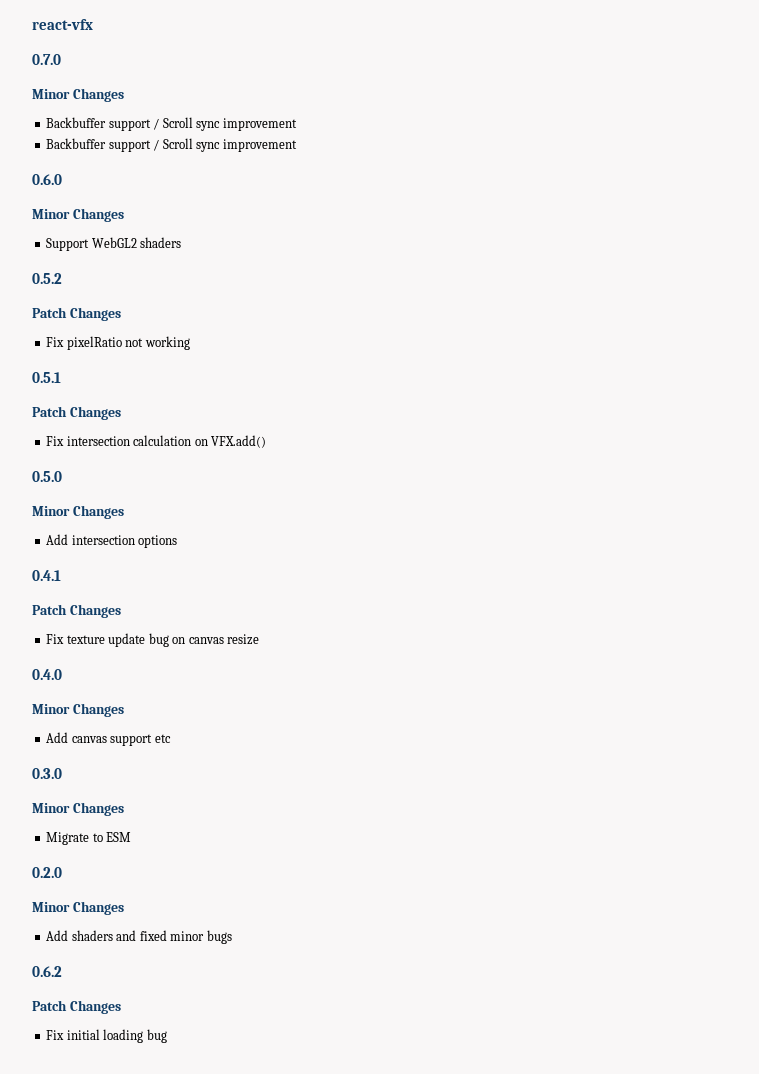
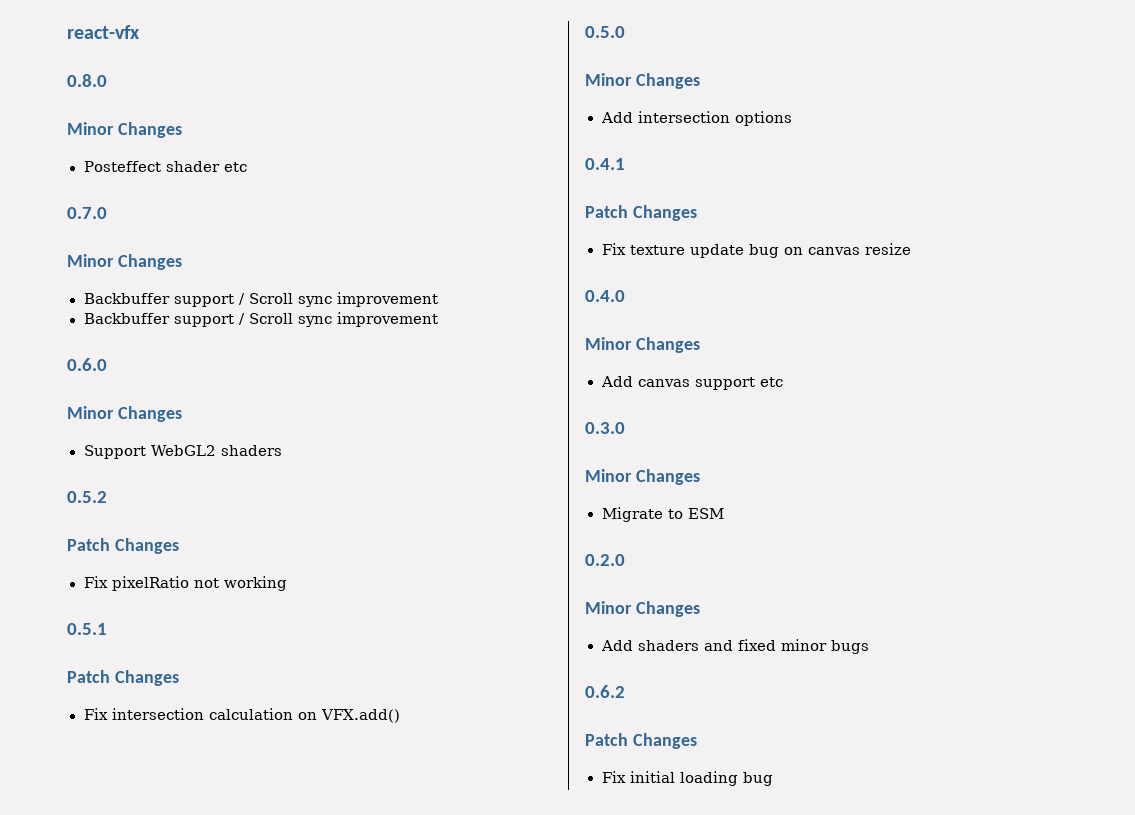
+ 0.8.0
+ Minor Changes
+ Posteffect shader etc

